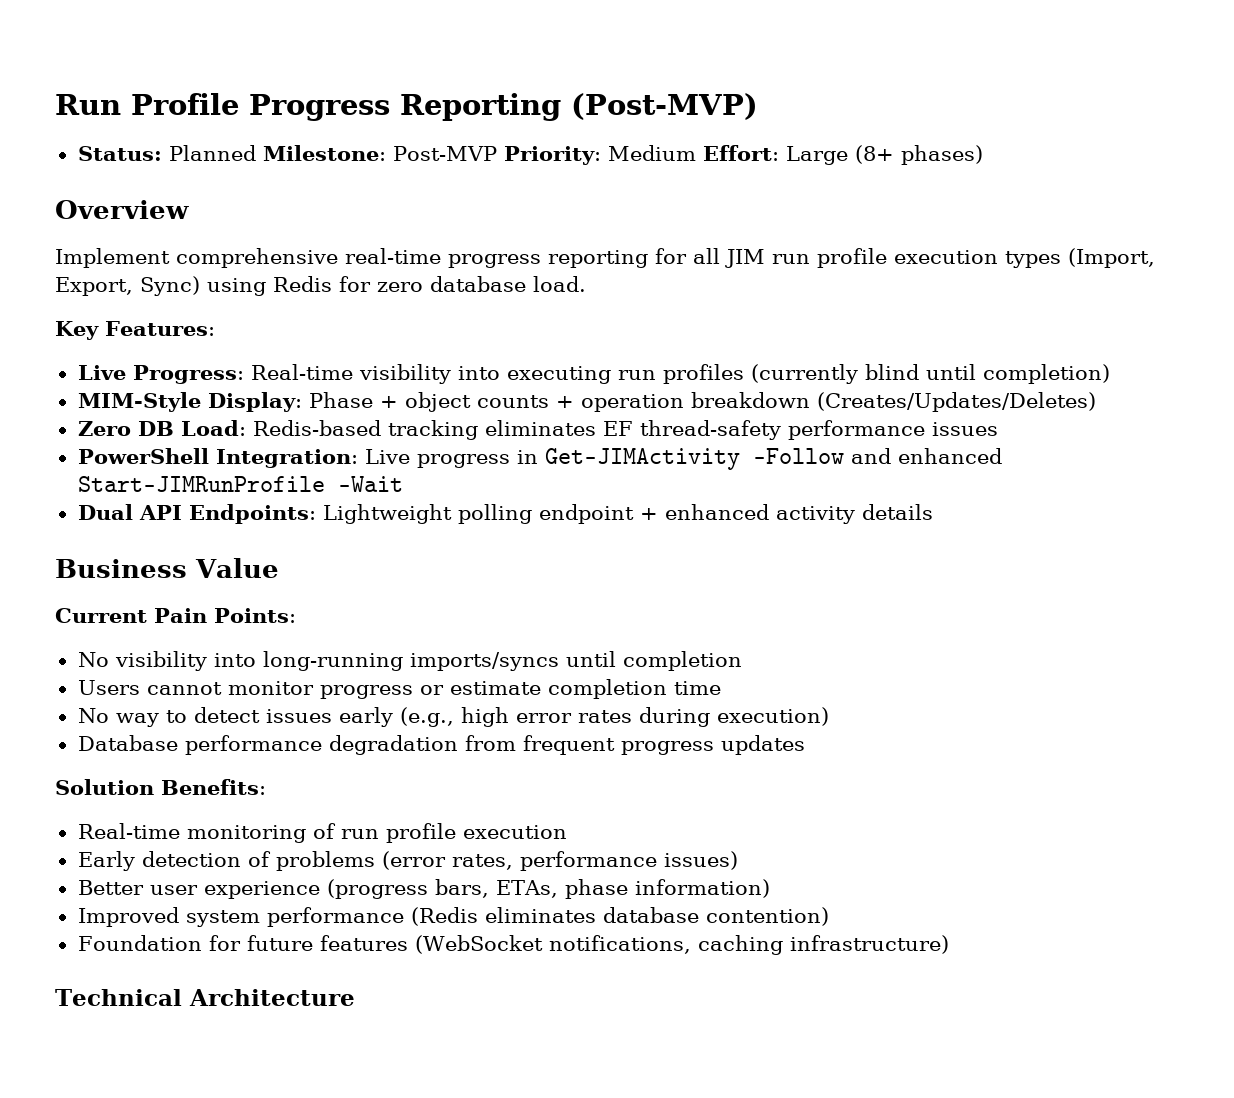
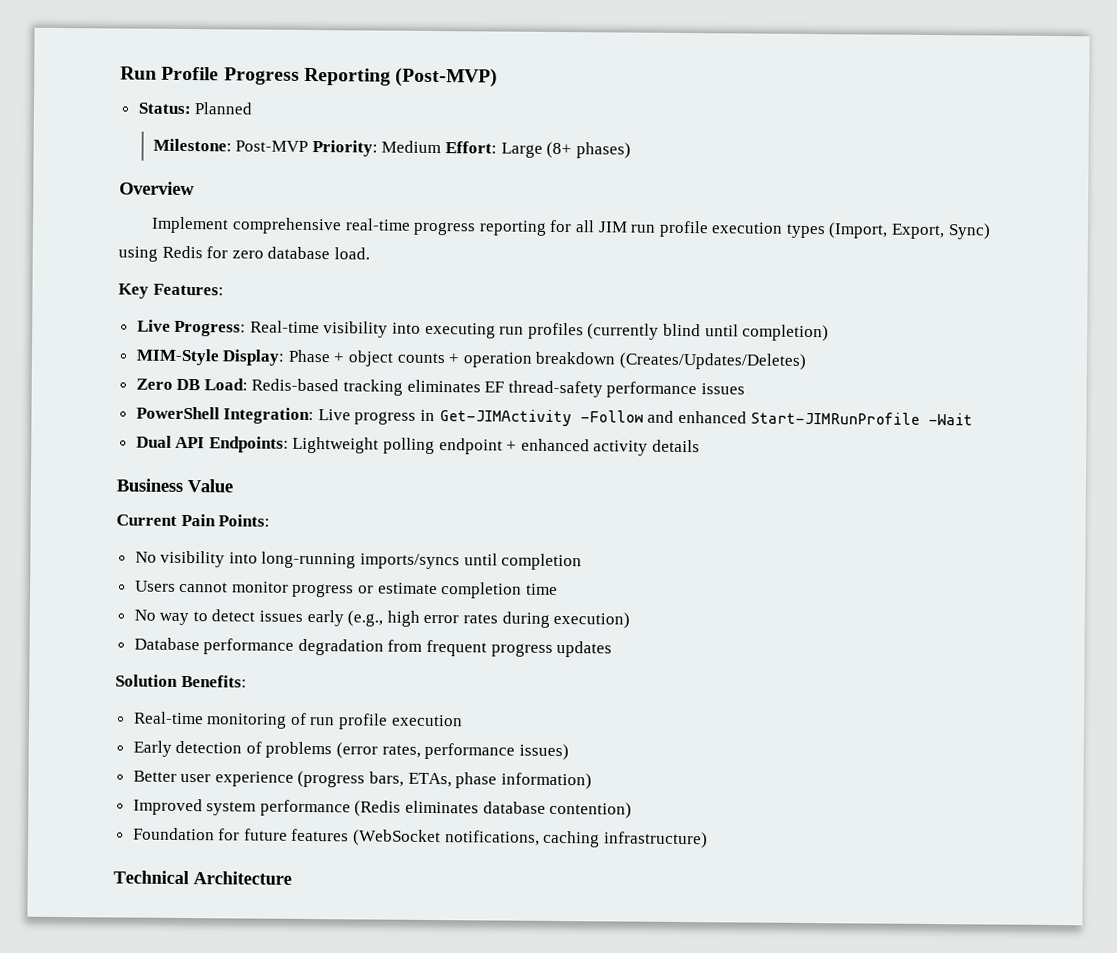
- Status: Planned Milestone: Post-MVP Priority: Medium Effort: Large (8+ phases)
+ Status: Planned
+ Milestone: Post-MVP Priority: Medium Effort: Large (8+ phases)

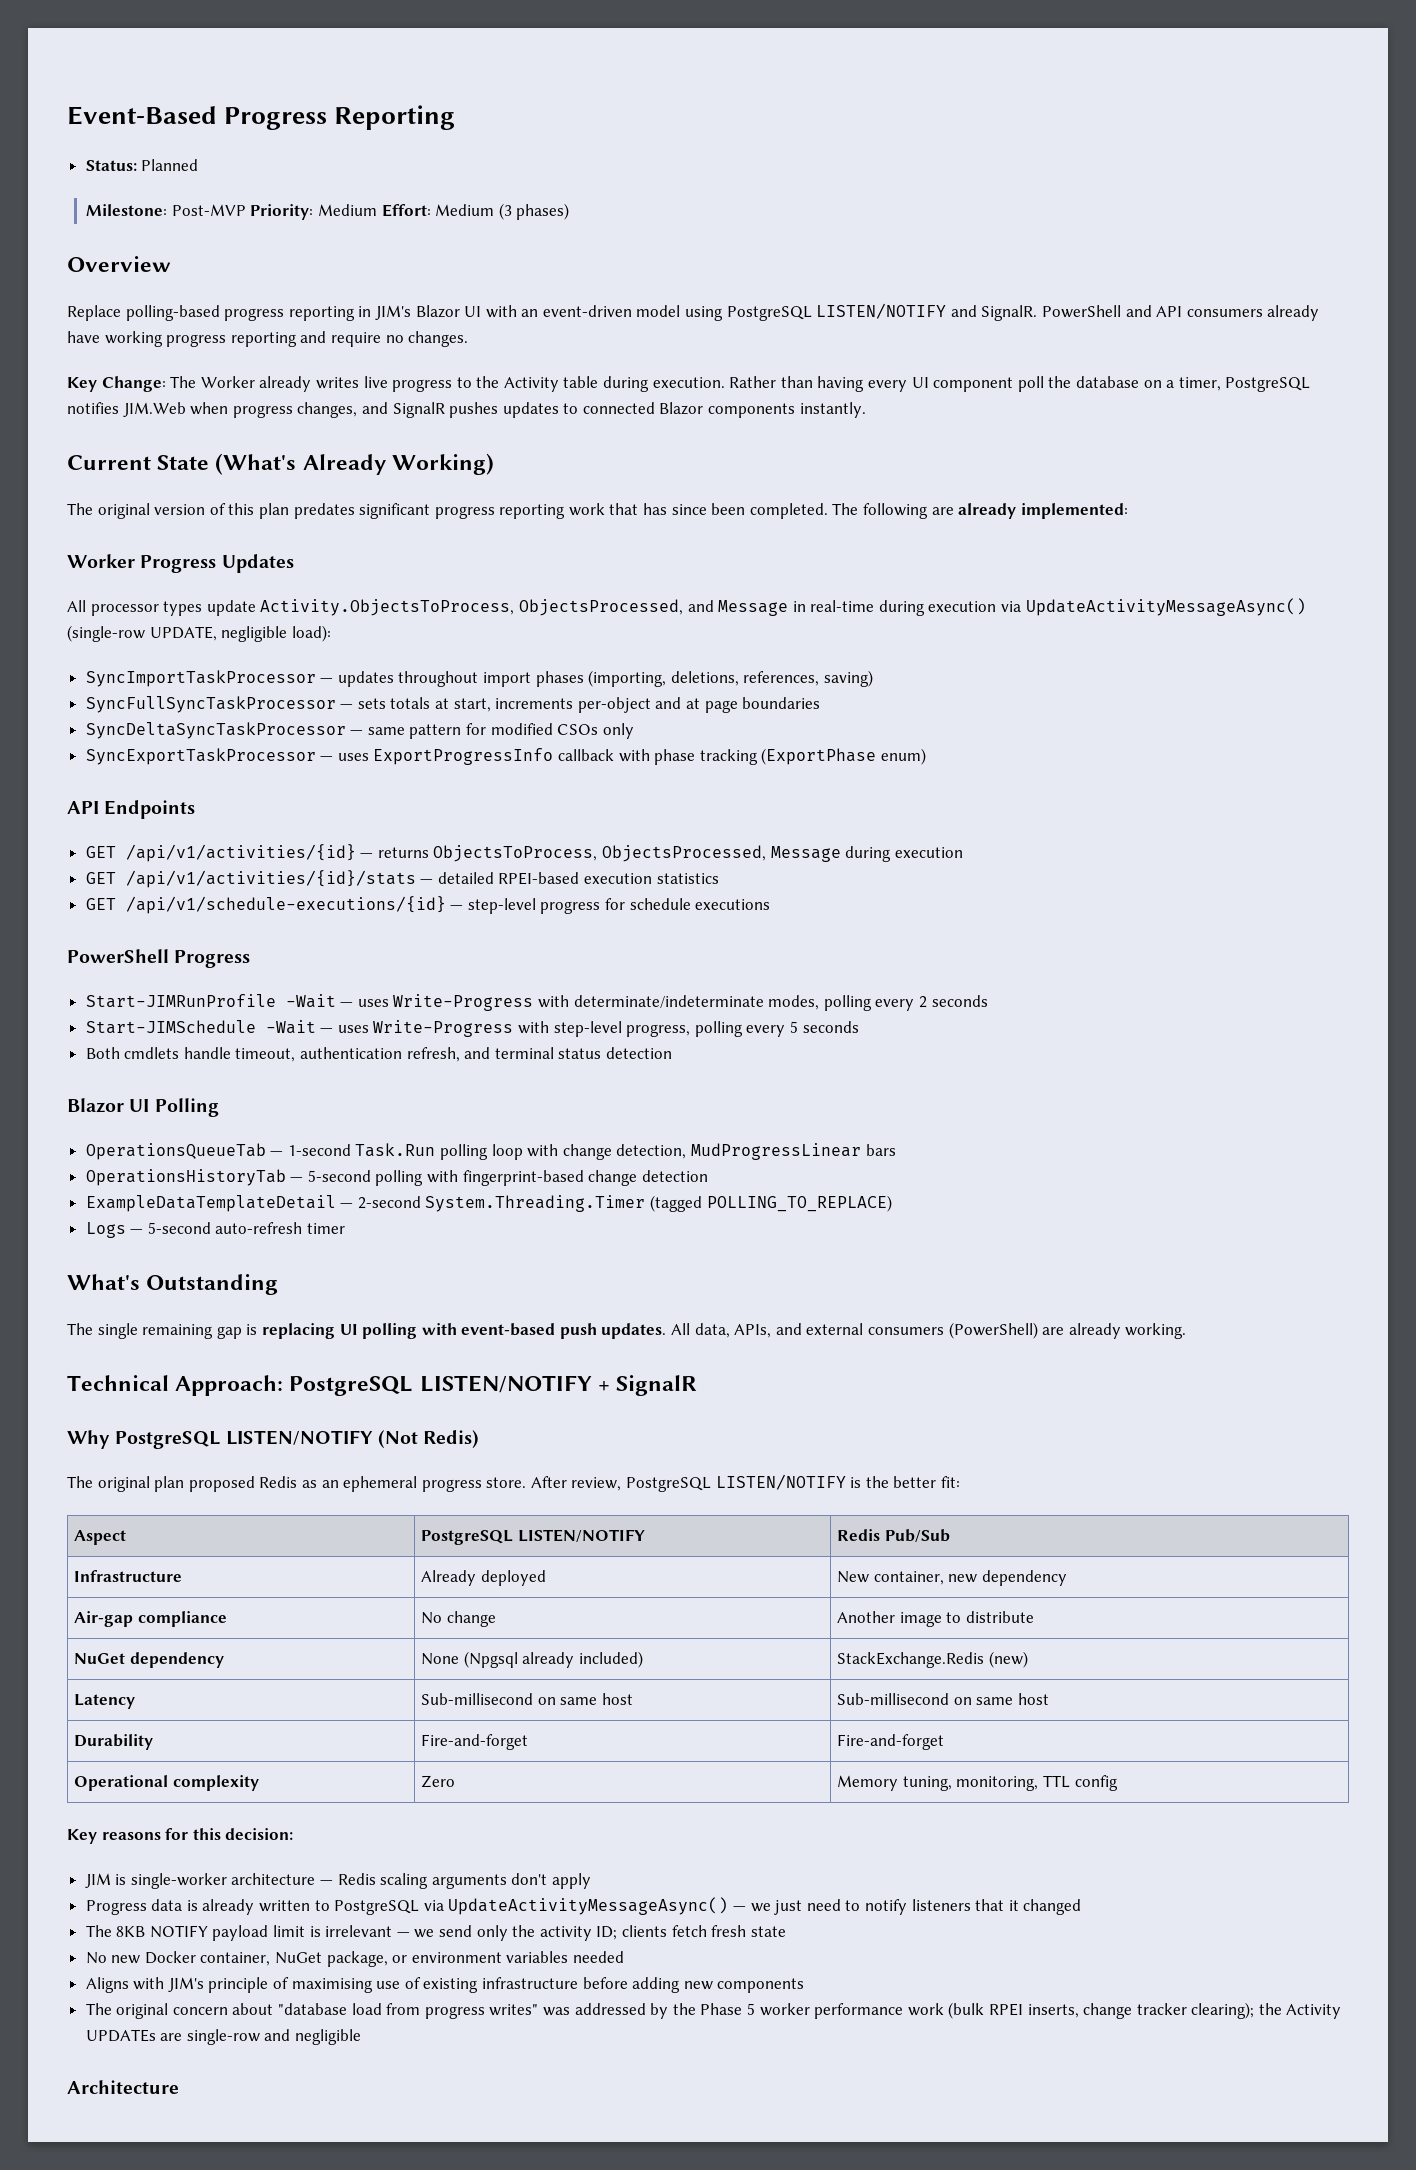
- Run Profile Progress Reporting (Post-MVP)
+ Event-Based Progress Reporting
- Milestone: Post-MVP Priority: Medium Effort: Large (8+ phases)
+ Milestone: Post-MVP Priority: Medium Effort: Medium (3 phases)
- Implement comprehensive real-time progress reporting for all JIM run profile execution types (Import, Export, Sync) using Redis for zero database load.
- Key Features:
- Live Progress: Real-time visibility into executing run profiles (currently blind until completion)
- MIM-Style Display: Phase + object counts + operation breakdown (Creates/Updates/Deletes)
- Zero DB Load: Redis-based tracking eliminates EF thread-safety performance issues
- PowerShell Integration: Live progress in Get-JIMActivity -Follow and enhanced Start-JIMRunProfile -Wait
- Dual API Endpoints: Lightweight polling endpoint + enhanced activity details
- Business Value
- Current Pain Points:
- No visibility into long-running imports/syncs until completion
- Users cannot monitor progress or estimate completion time
- No way to detect issues early (e.g., high error rates during execution)
- Database performance degradation from frequent progress updates
- Solution Benefits:
- Real-time monitoring of run profile execution
- Early detection of problems (error rates, performance issues)
- Better user experience (progress bars, ETAs, phase information)
- Improved system performance (Redis eliminates database contention)
- Foundation for future features (WebSocket notifications, caching infrastructure)
- Technical Architecture
+ Replace polling-based progress reporting in JIM's Blazor UI with an event-driven model using PostgreSQL LISTEN/NOTIFY and SignalR. PowerShell and API consumers already have working progress reporting and require no changes.
+ Key Change: The Worker already writes live progress to the Activity table during execution. Rather than having every UI component poll the database on a timer, PostgreSQL notifies JIM.Web when progress changes, and SignalR pushes updates to connected Blazor components instantly.
+ Current State (What's Already Working)
+ The original version of this plan predates significant progress reporting work that has since been completed. The following are already implemented:
+ Worker Progress Updates
+ All processor types update Activity.ObjectsToProcess, ObjectsProcessed, and Message in real-time during execution via UpdateActivityMessageAsync() (single-row UPDATE, negligible load):
+ SyncImportTaskProcessor — updates throughout import phases (importing, deletions, references, saving)
+ SyncFullSyncTaskProcessor — sets totals at start, increments per-object and at page boundaries
+ SyncDeltaSyncTaskProcessor — same pattern for modified CSOs only
+ SyncExportTaskProcessor — uses ExportProgressInfo callback with phase tracking (ExportPhase enum)
+ API Endpoints
+ GET /api/v1/activities/{id} — returns ObjectsToProcess, ObjectsProcessed, Message during execution
+ GET /api/v1/activities/{id}/stats — detailed RPEI-based execution statistics
+ GET /api/v1/schedule-executions/{id} — step-level progress for schedule executions
+ PowerShell Progress
+ Start-JIMRunProfile -Wait — uses Write-Progress with determinate/indeterminate modes, polling every 2 seconds
+ Start-JIMSchedule -Wait — uses Write-Progress with step-level progress, polling every 5 seconds
+ Both cmdlets handle timeout, authentication refresh, and terminal status detection
+ Blazor UI Polling
+ OperationsQueueTab — 1-second Task.Run polling loop with change detection, MudProgressLinear bars
+ OperationsHistoryTab — 5-second polling with fingerprint-based change detection
+ ExampleDataTemplateDetail — 2-second System.Threading.Timer (tagged POLLING_TO_REPLACE)
+ Logs — 5-second auto-refresh timer
+ What's Outstanding
+ The single remaining gap is replacing UI polling with event-based push updates. All data, APIs, and external consumers (PowerShell) are already working.
+ Technical Approach: PostgreSQL LISTEN/NOTIFY + SignalR
+ Why PostgreSQL LISTEN/NOTIFY (Not Redis)
+ The original plan proposed Redis as an ephemeral progress store. After review, PostgreSQL LISTEN/NOTIFY is the better fit:
+ Aspect | PostgreSQL LISTEN/NOTIFY | Redis Pub/Sub
+ Infrastructure | Already deployed | New container, new dependency
+ Air-gap compliance | No change | Another image to distribute
+ NuGet dependency | None (Npgsql already included) | StackExchange.Redis (new)
+ Latency | Sub-millisecond on same host | Sub-millisecond on same host
+ Durability | Fire-and-forget | Fire-and-forget
+ Operational complexity | Zero | Memory tuning, monitoring, TTL config
+ Key reasons for this decision:
+ JIM is single-worker architecture — Redis scaling arguments don't apply
+ Progress data is already written to PostgreSQL via UpdateActivityMessageAsync() — we just need to notify listeners that it changed
+ The 8KB NOTIFY payload limit is irrelevant — we send only the activity ID; clients fetch fresh state
+ No new Docker container, NuGet package, or environment variables needed
+ Aligns with JIM's principle of maximising use of existing infrastructure before adding new components
+ The original concern about "database load from progress writes" was addressed by the Phase 5 worker performance work (bulk RPEI inserts, change tracker clearing); the Activity UPDATEs are single-row and negligible
+ Architecture

